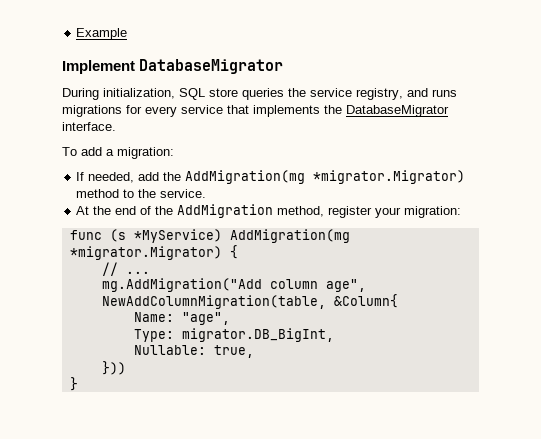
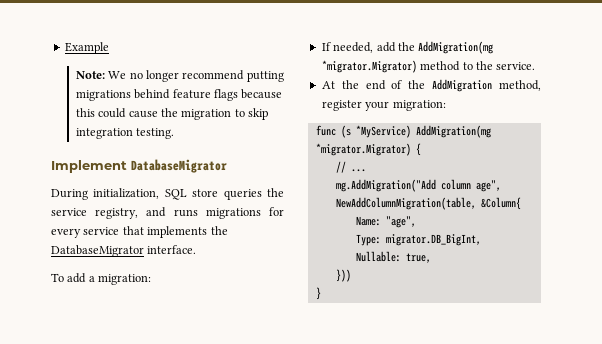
+ Note: We no longer recommend putting migrations behind feature flags because this could cause the migration to skip integration testing.

